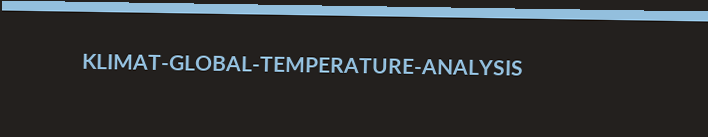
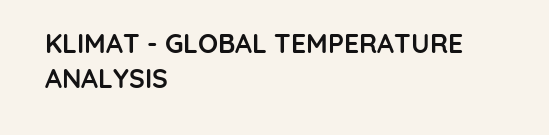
- KLIMAT-GLOBAL-TEMPERATURE-ANALYSIS
+ KLIMAT - GLOBAL TEMPERATURE ANALYSIS

